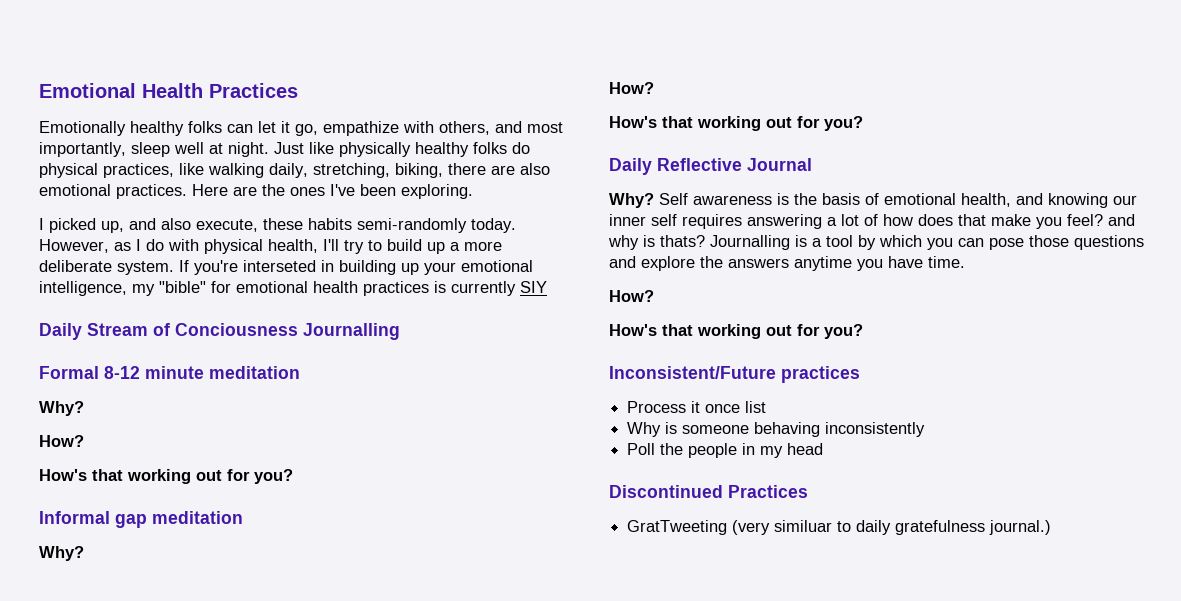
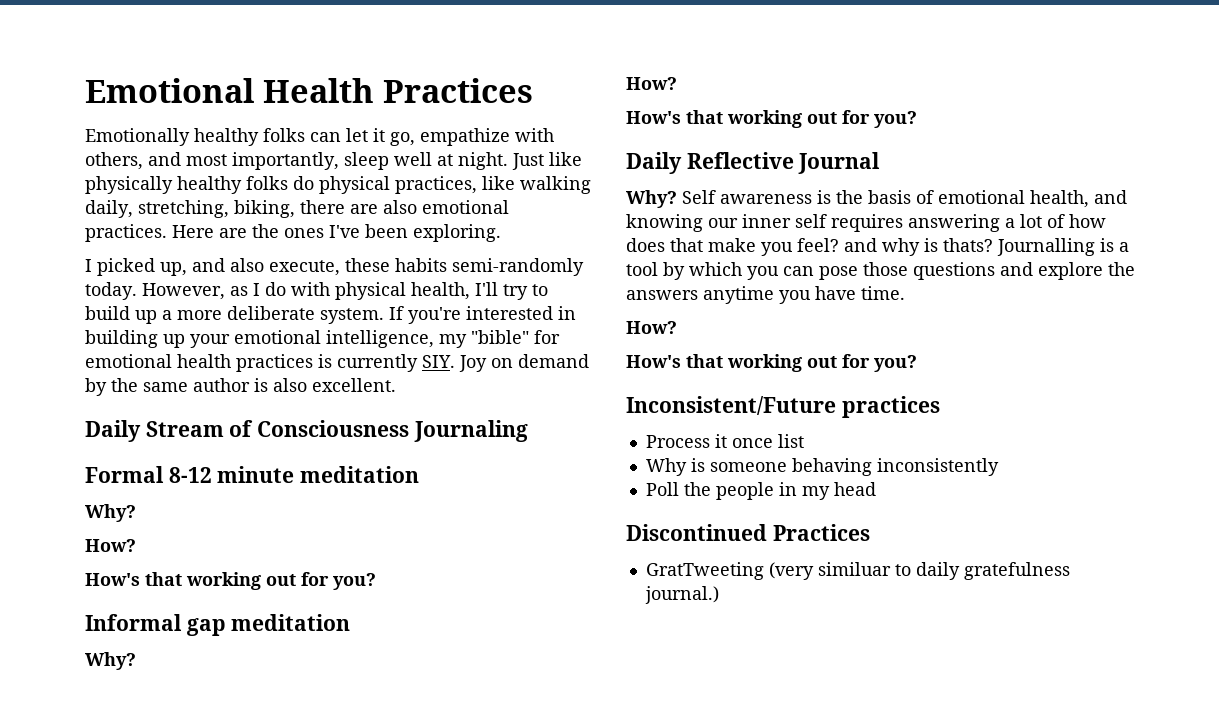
- If you're interseted in building up your emotional intelligence, my "bible" for emotional health practices is currently SIY
+ If you're interested in building up your emotional intelligence, my "bible" for emotional health practices is currently SIY. Joy on demand by the same author is also excellent.
- Daily Stream of Conciousness Journalling
+ Daily Stream of Consciousness Journaling

